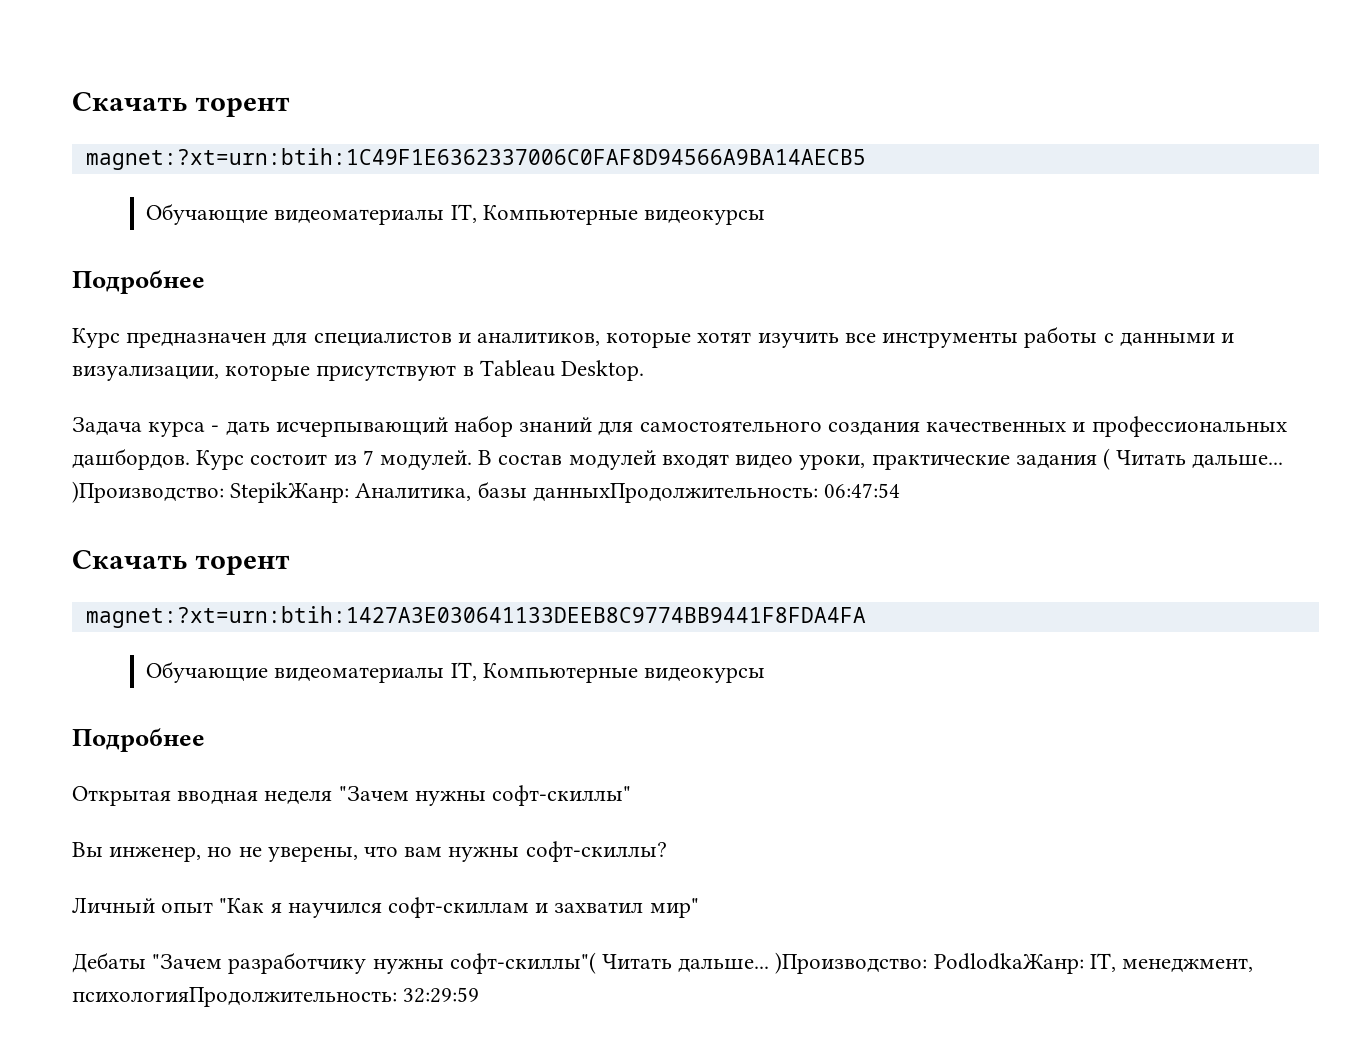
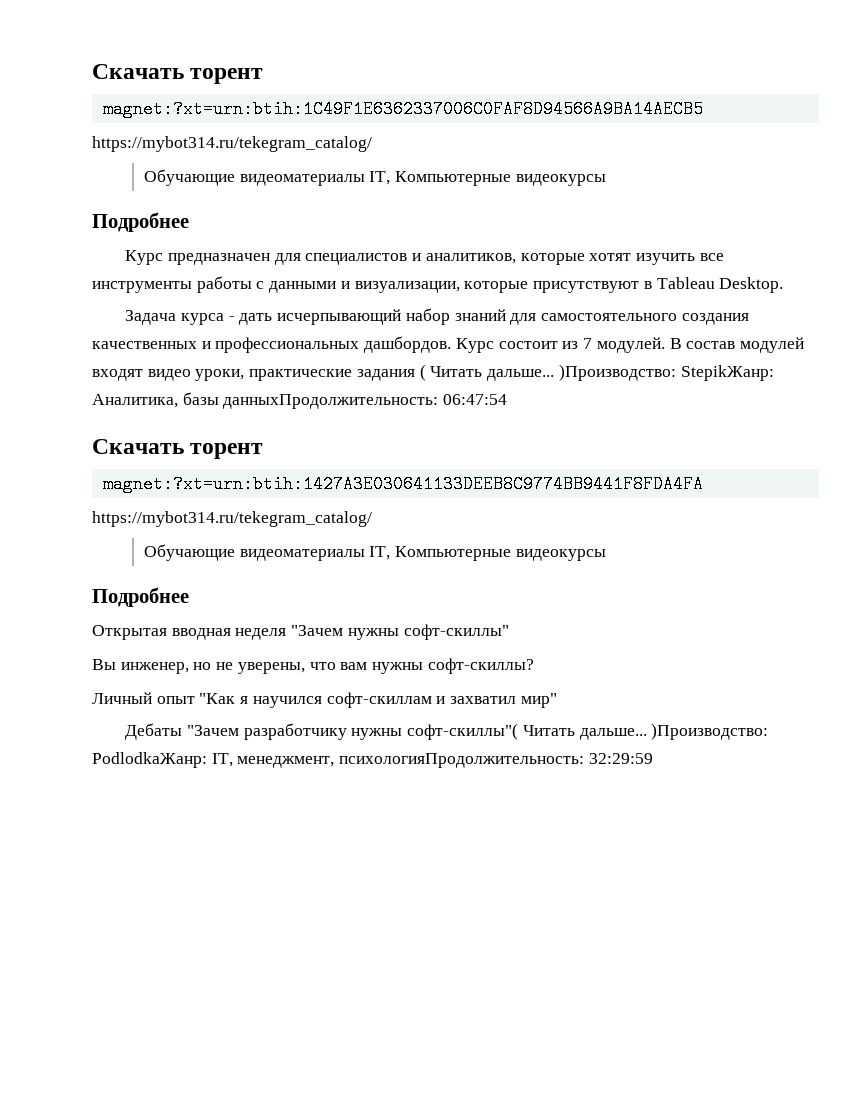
  magnet:?xt=urn:btih:1C49F1E6362337006C0FAF8D94566A9BA14AECB5
+ https://mybot314.ru/tekegram_catalog/
  magnet:?xt=urn:btih:1427A3E030641133DEEB8C9774BB9441F8FDA4FA
+ https://mybot314.ru/tekegram_catalog/

